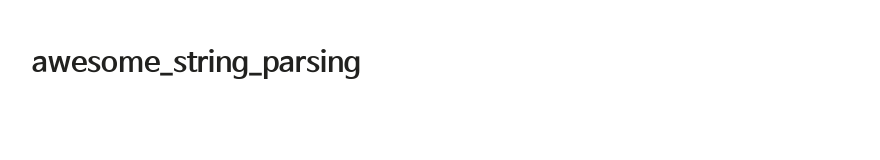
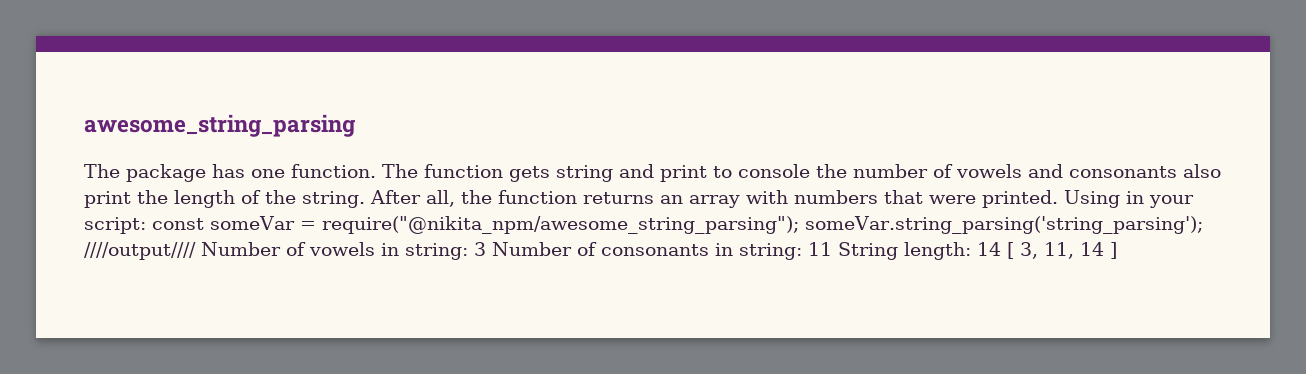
+ The package has one function. The function gets string and print to console the number of vowels and consonants also print the length of the string. After all, the function returns an array with numbers that were printed. Using in your script: const someVar = require("@nikita_npm/awesome_string_parsing"); someVar.string_parsing('string_parsing'); ////output//// Number of vowels in string: 3 Number of consonants in string: 11 String length: 14 [ 3, 11, 14 ]

